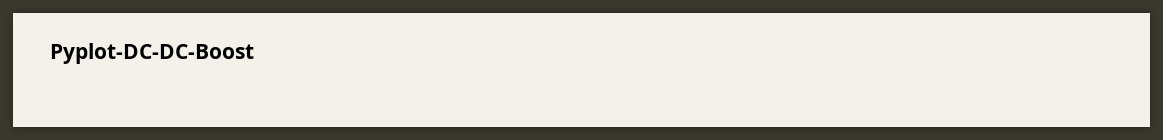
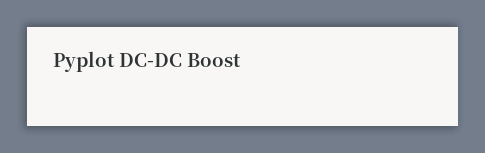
- Pyplot-DC-DC-Boost
+ Pyplot DC-DC Boost

